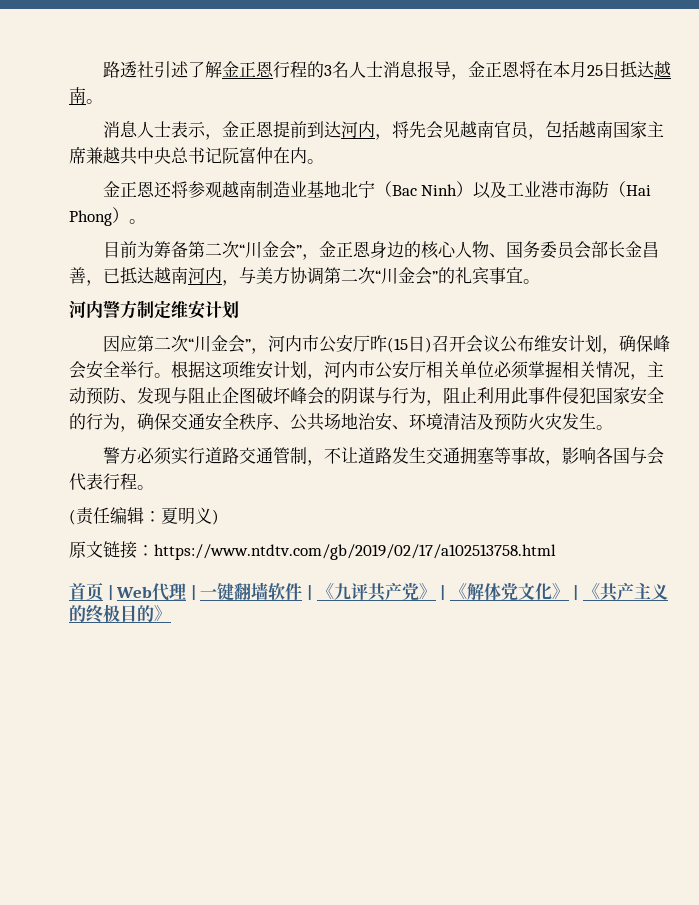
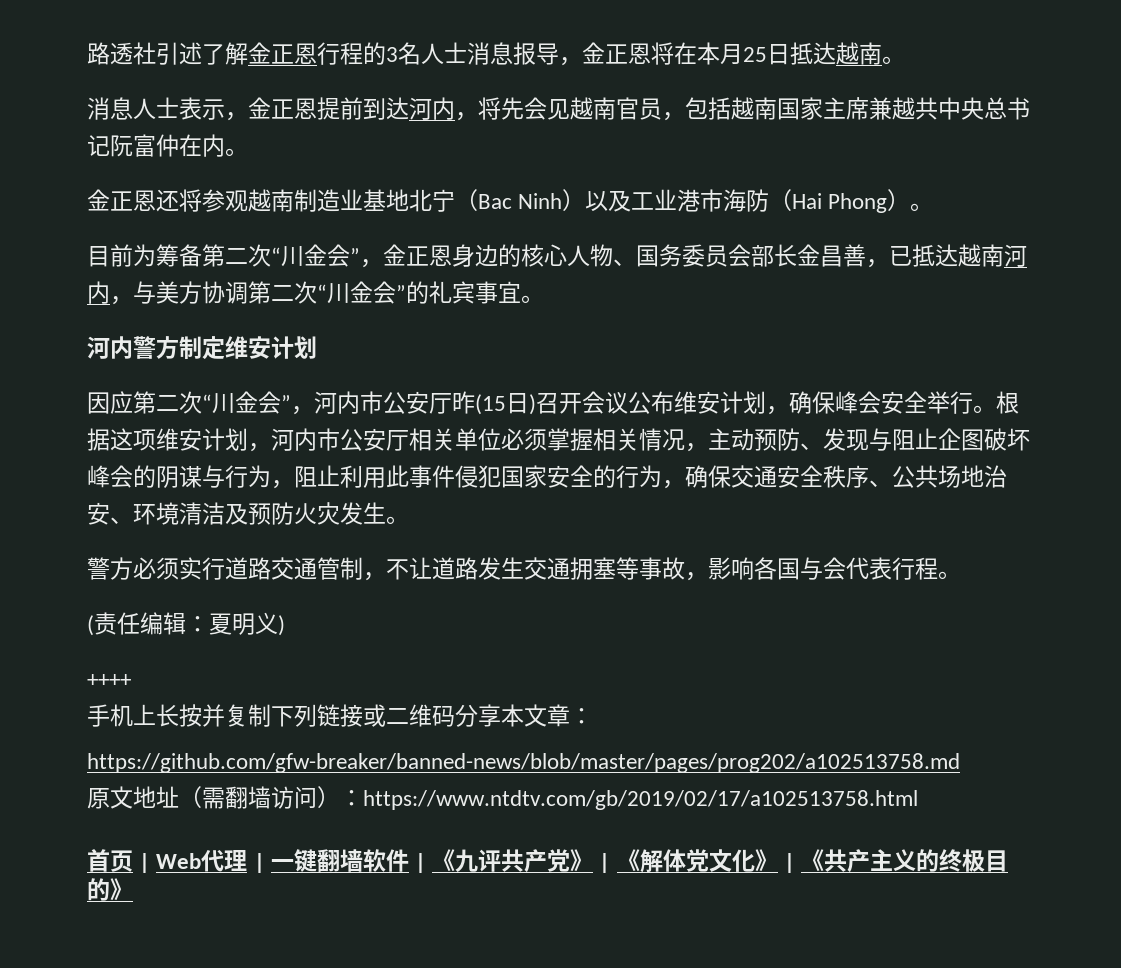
- 原文链接：https://www.ntdtv.com/gb/2019/02/17/a102513758.html
+ ++++
+ 手机上长按并复制下列链接或二维码分享本文章：
+ https://github.com/gfw-breaker/banned-news/blob/master/pages/prog202/a102513758.md
+ 原文地址（需翻墙访问）：https://www.ntdtv.com/gb/2019/02/17/a102513758.html

